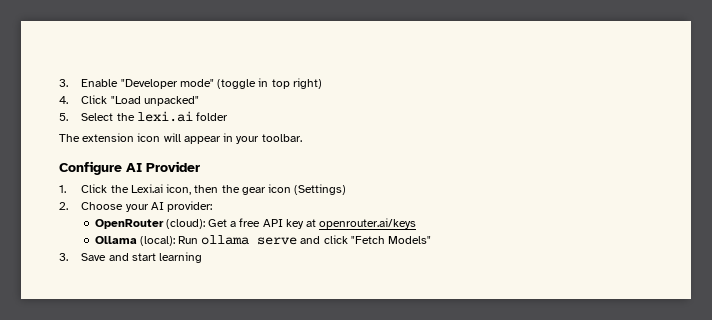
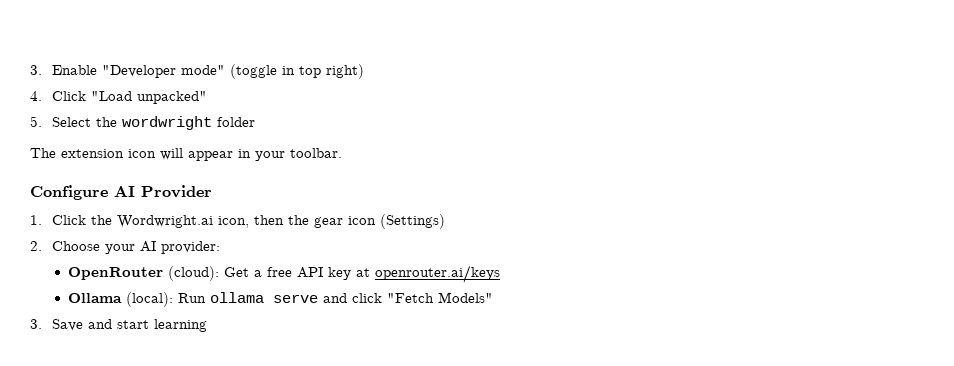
- 5. Select the lexi.ai folder
+ 5. Select the wordwright folder
- 1. Click the Lexi.ai icon, then the gear icon (Settings)
+ 1. Click the Wordwright.ai icon, then the gear icon (Settings)

